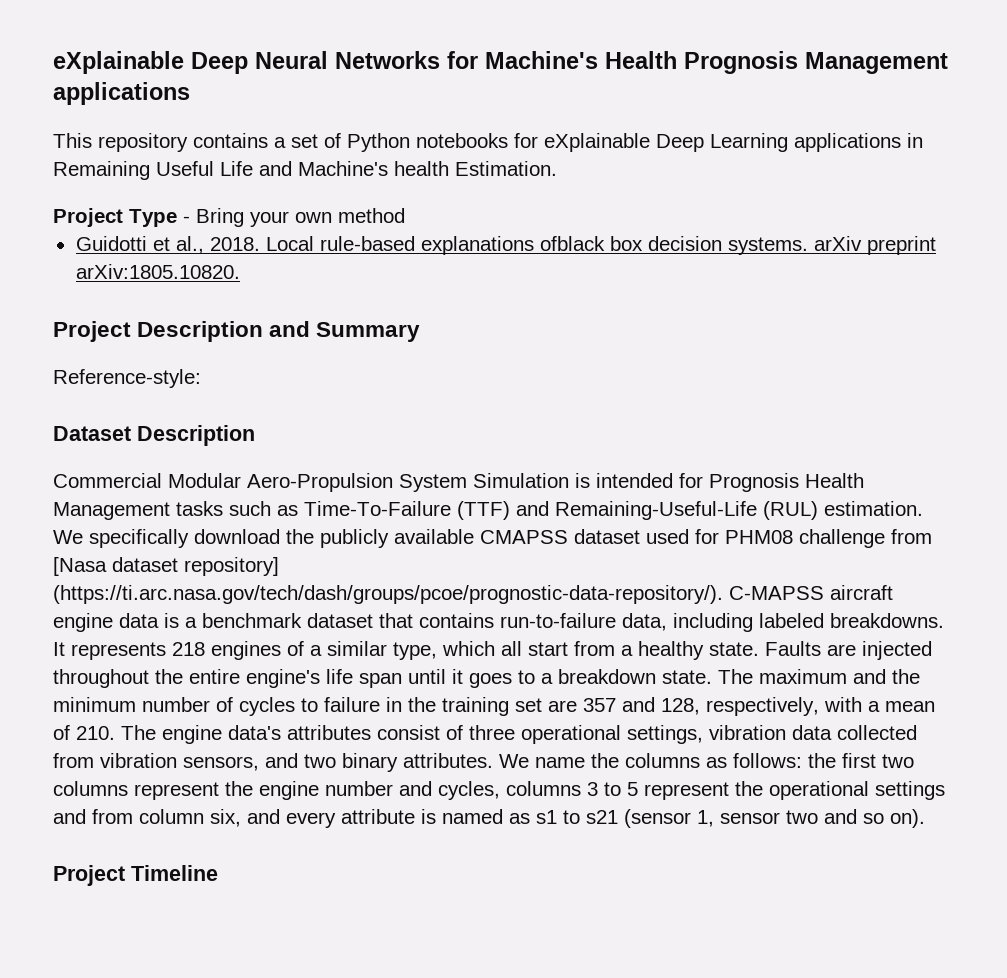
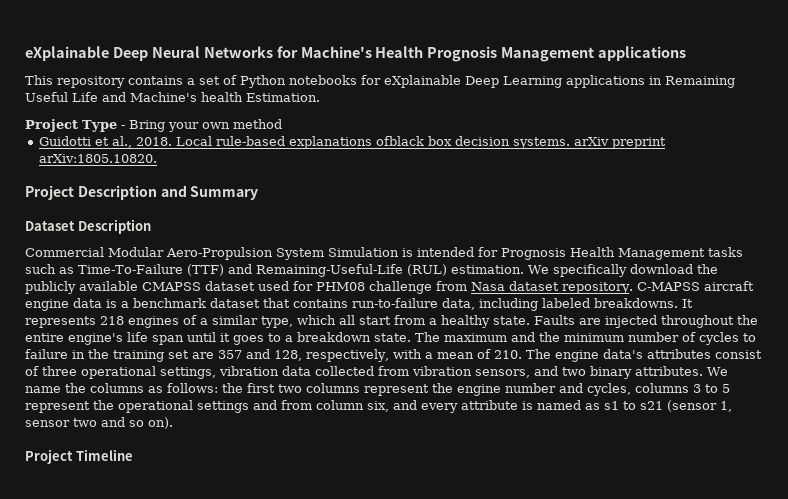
- Reference-style:
- We specifically download the publicly available CMAPSS dataset used for PHM08 challenge from [Nasa dataset repository] (https://ti.arc.nasa.gov/tech/dash/groups/pcoe/prognostic-data-repository/). C-MAPSS aircraft engine data is a benchmark dataset that contains run-to-failure data, including labeled breakdowns.
+ We specifically download the publicly available CMAPSS dataset used for PHM08 challenge from Nasa dataset repository. C-MAPSS aircraft engine data is a benchmark dataset that contains run-to-failure data, including labeled breakdowns.

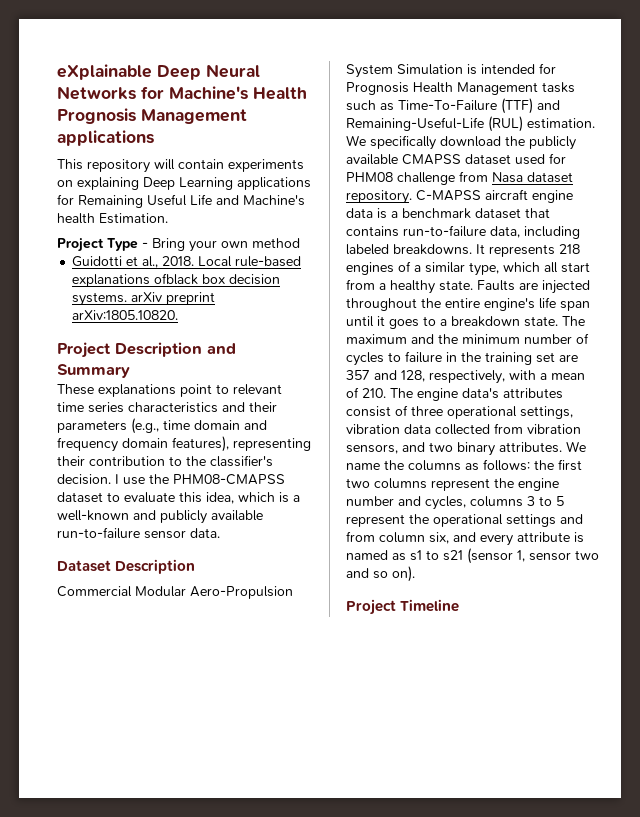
- This repository contains a set of Python notebooks for eXplainable Deep Learning applications in Remaining Useful Life and Machine's health Estimation.
+ This repository will contain experiments on explaining Deep Learning applications for Remaining Useful Life and Machine's health Estimation.
+ These explanations point to relevant time series characteristics and their parameters (e.g., time domain and frequency domain features), representing their contribution to the classifier's decision. I use the PHM08-CMAPSS dataset to evaluate this idea, which is a well-known and publicly available run-to-failure sensor data.

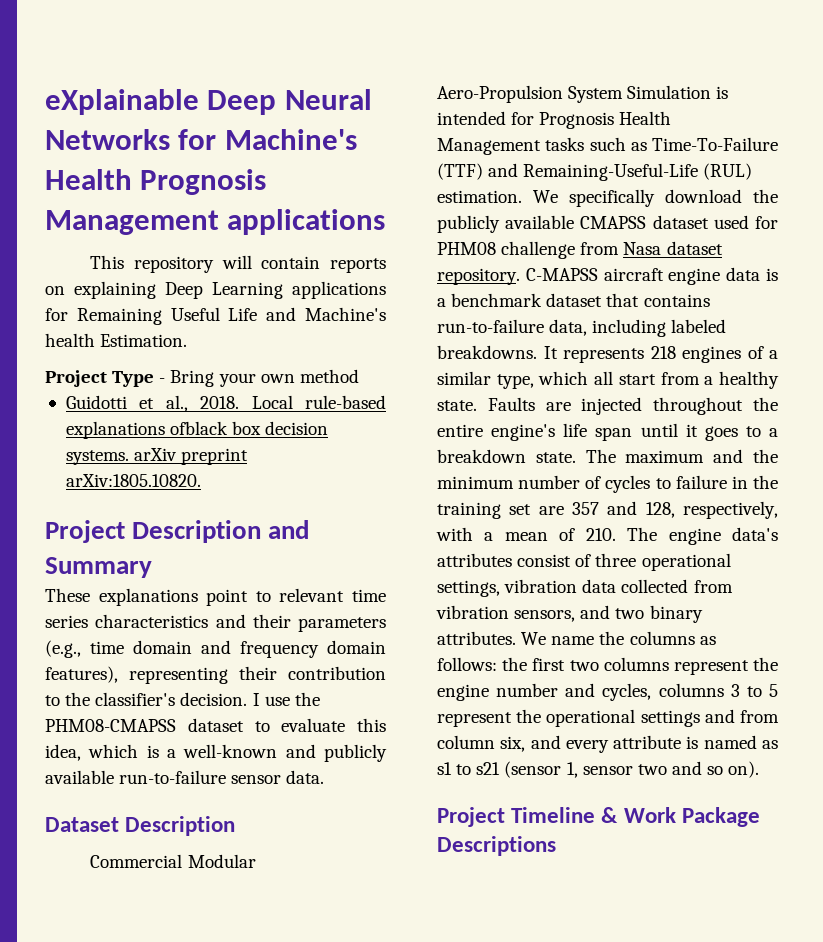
- This repository will contain experiments on explaining Deep Learning applications for Remaining Useful Life and Machine's health Estimation.
+ This repository will contain reports on explaining Deep Learning applications for Remaining Useful Life and Machine's health Estimation.
- Project Timeline
+ Project Timeline & Work Package Descriptions

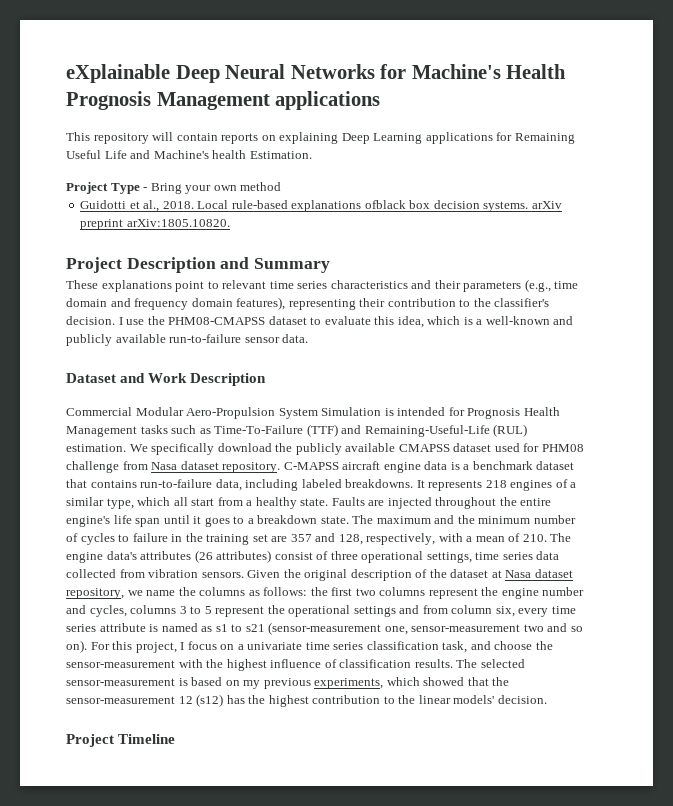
- Dataset Description
+ Dataset and Work Description
- The maximum and the minimum number of cycles to failure in the training set are 357 and 128, respectively, with a mean of 210. The engine data's attributes consist of three operational settings, vibration data collected from vibration sensors, and two binary attributes. We name the columns as follows:
+ The maximum and the minimum number of cycles to failure in the training set are 357 and 128, respectively, with a mean of 210. The engine data's attributes (26 attributes) consist of three operational settings, time series data collected from vibration sensors. Given the original description of the dataset at Nasa dataset repository, we name the columns as follows:
- the first two columns represent the engine number and cycles, columns 3 to 5 represent the operational settings and from column six, and every attribute is named as s1 to s21 (sensor 1, sensor two and so on).
- Project Timeline & Work Package Descriptions
+ the first two columns represent the engine number and cycles, columns 3 to 5 represent the operational settings and from column six, every time series attribute is named as s1 to s21 (sensor-measurement one, sensor-measurement two and so on). For this project, I focus on a univariate time series classification task, and choose the sensor-measurement with the highest influence of classification results. The selected sensor-measurement is based on my previous experiments, which showed that the sensor-measurement 12 (s12) has the highest contribution to the linear models' decision.
+ Project Timeline

